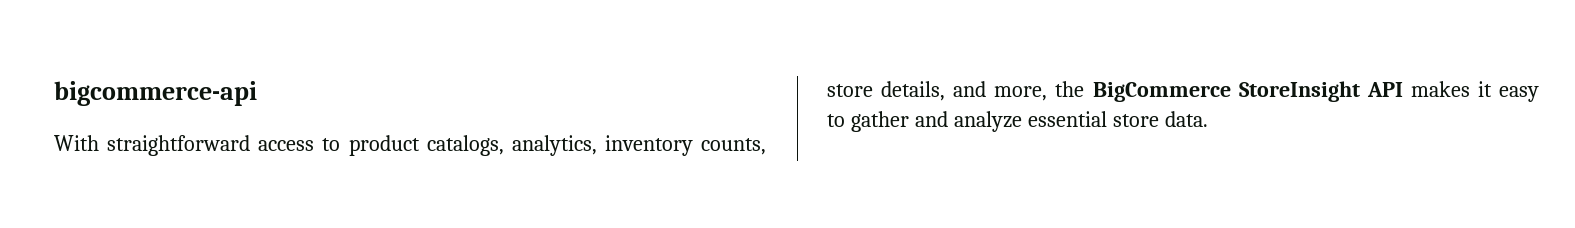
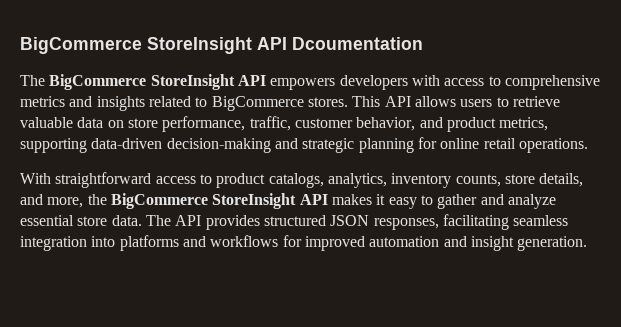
- bigcommerce-api
+ BigCommerce StoreInsight API Dcoumentation
+ The BigCommerce StoreInsight API empowers developers with access to comprehensive metrics and insights related to BigCommerce stores. This API allows users to retrieve valuable data on store performance, traffic, customer behavior, and product metrics, supporting data-driven decision-making and strategic planning for online retail operations.
+ The API provides structured JSON responses, facilitating seamless integration into platforms and workflows for improved automation and insight generation.

